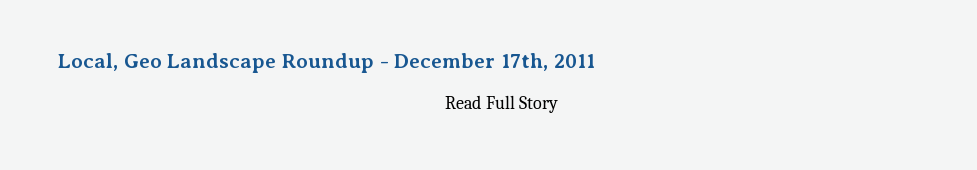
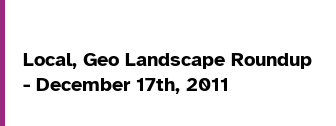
- Read Full Story

